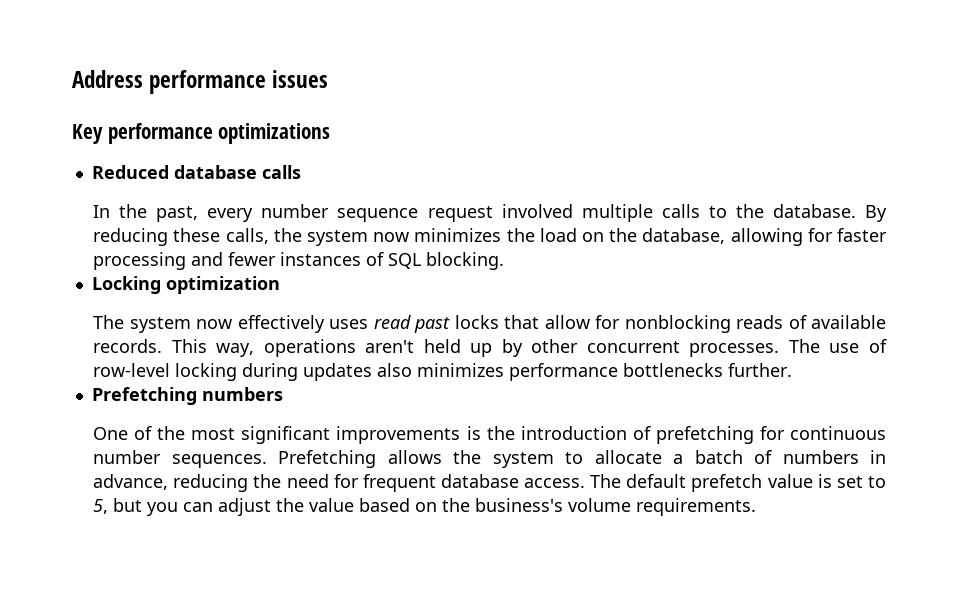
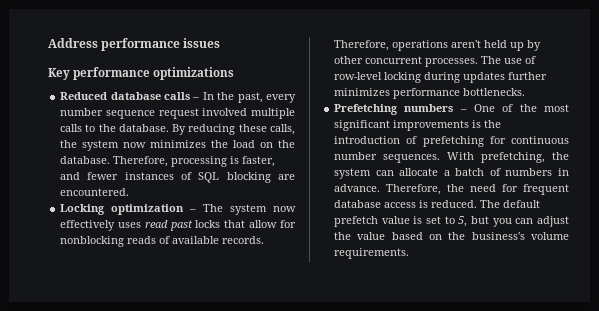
- Reduced database calls
- In the past, every number sequence request involved multiple calls to the database.
+ Reduced database calls – In the past, every number sequence request involved multiple calls to the database.
- By reducing these calls, the system now minimizes the load on the database, allowing for faster processing and fewer instances of SQL blocking.
+ By reducing these calls, the system now minimizes the load on the database. Therefore, processing is faster, and fewer instances of SQL blocking are encountered.
- Locking optimization
- The system now effectively uses read past locks that allow for nonblocking reads of available records.
+ Locking optimization – The system now effectively uses read past locks that allow for nonblocking reads of available records.
- This way, operations aren't held up by other concurrent processes.
+ Therefore, operations aren't held up by other concurrent processes.
- The use of row-level locking during updates also minimizes performance bottlenecks further.
+ The use of row-level locking during updates further minimizes performance bottlenecks.
- Prefetching numbers
- One of the most significant improvements is the introduction of prefetching for continuous number sequences.
+ Prefetching numbers – One of the most significant improvements is the introduction of prefetching for continuous number sequences.
- Prefetching allows the system to allocate a batch of numbers in advance, reducing the need for frequent database access.
+ With prefetching, the system can allocate a batch of numbers in advance. Therefore, the need for frequent database access is reduced.

